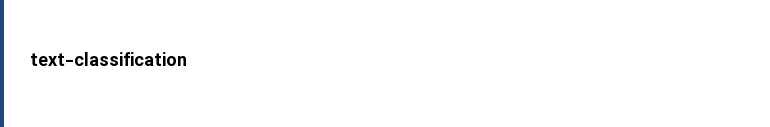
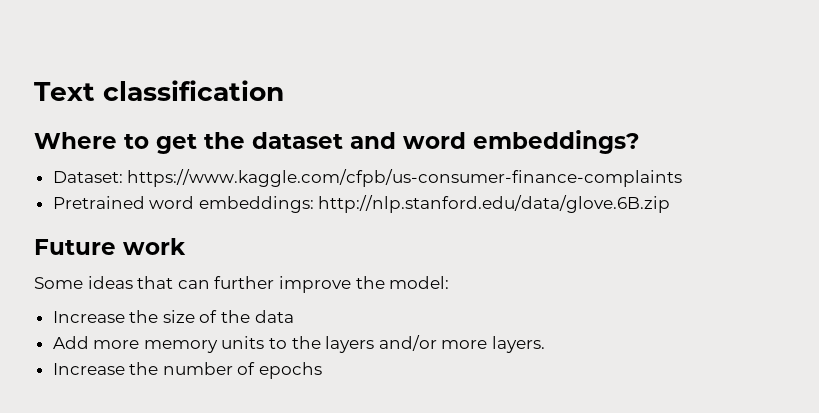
- text-classification
+ Text classification
+ Where to get the dataset and word embeddings?
+ Dataset: https://www.kaggle.com/cfpb/us-consumer-finance-complaints
+ Pretrained word embeddings: http://nlp.stanford.edu/data/glove.6B.zip
+ Future work
+ Some ideas that can further improve the model:
+ Increase the size of the data
+ Add more memory units to the layers and/or more layers.
+ Increase the number of epochs

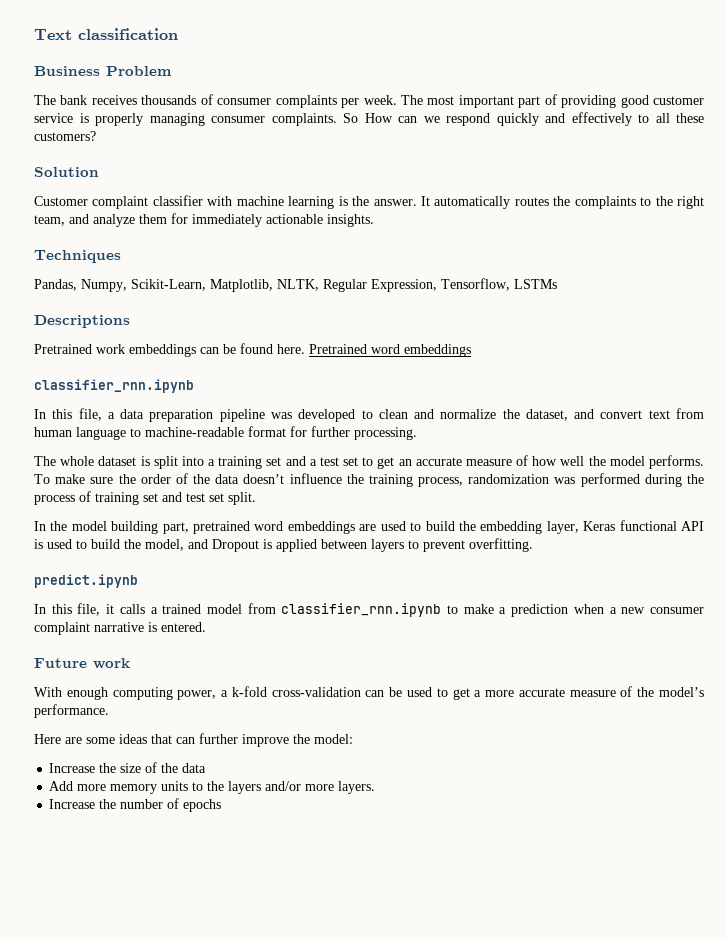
- Where to get the dataset and word embeddings?
- Dataset: https://www.kaggle.com/cfpb/us-consumer-finance-complaints
- Pretrained word embeddings: http://nlp.stanford.edu/data/glove.6B.zip
+ Business Problem
+ The bank receives thousands of consumer complaints per week. The most important part of providing good customer service is properly managing consumer complaints. So How can we respond quickly and effectively to all these customers?
+ Solution
+ Customer complaint classifier with machine learning is the answer. It automatically routes the complaints to the right team, and analyze them for immediately actionable insights.
+ Techniques
+ Pandas, Numpy, Scikit-Learn, Matplotlib, NLTK, Regular Expression, Tensorflow, LSTMs
+ Descriptions
+ Pretrained work embeddings can be found here. Pretrained word embeddings
+ classifier_rnn.ipynb
+ In this file, a data preparation pipeline was developed to clean and normalize the dataset, and convert text from human language to machine-readable format for further processing.
+ The whole dataset is split into a training set and a test set to get an accurate measure of how well the model performs. To make sure the order of the data doesn’t influence the training process, randomization was performed during the process of training set and test set split.
+ In the model building part, pretrained word embeddings are used to build the embedding layer, Keras functional API is used to build the model, and Dropout is applied between layers to prevent overfitting.
+ predict.ipynb
+ In this file, it calls a trained model from classifier_rnn.ipynb to make a prediction when a new consumer complaint narrative is entered.
  Future work
- Some ideas that can further improve the model:
+ With enough computing power, a k-fold cross-validation can be used to get a more accurate measure of the model’s performance.
+ Here are some ideas that can further improve the model:

